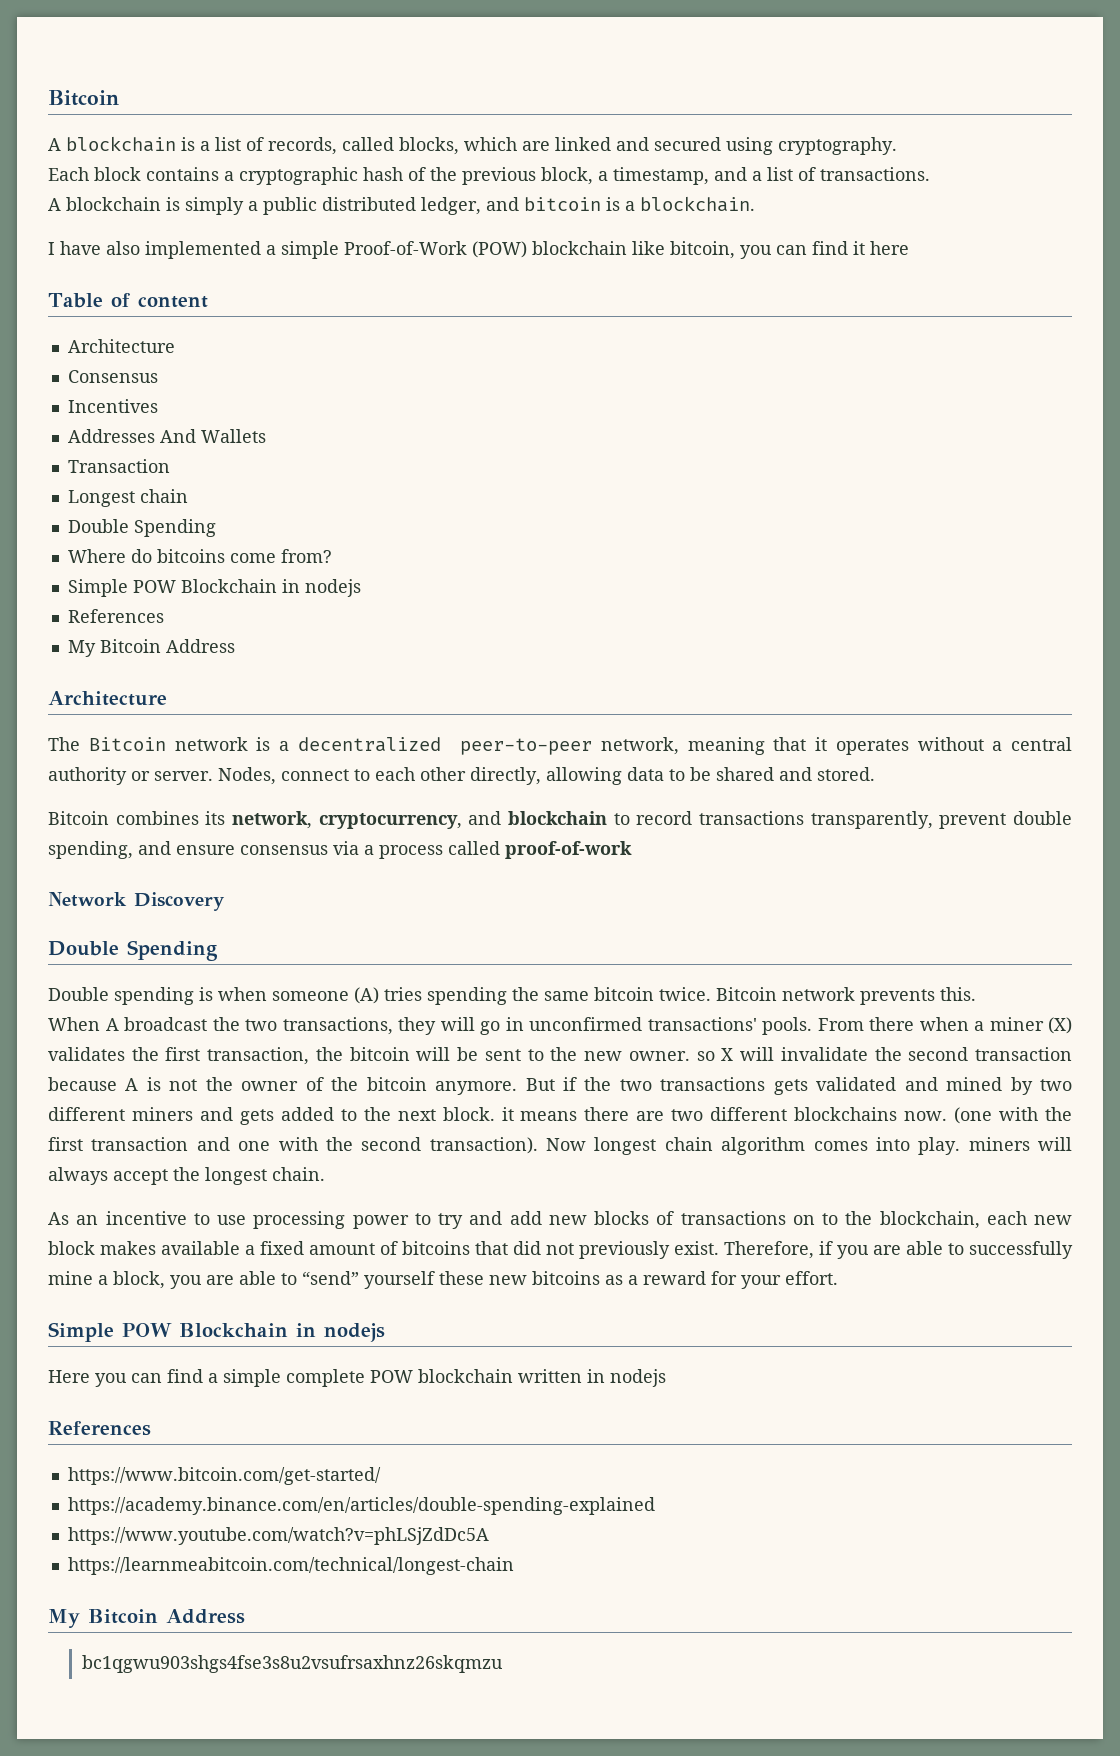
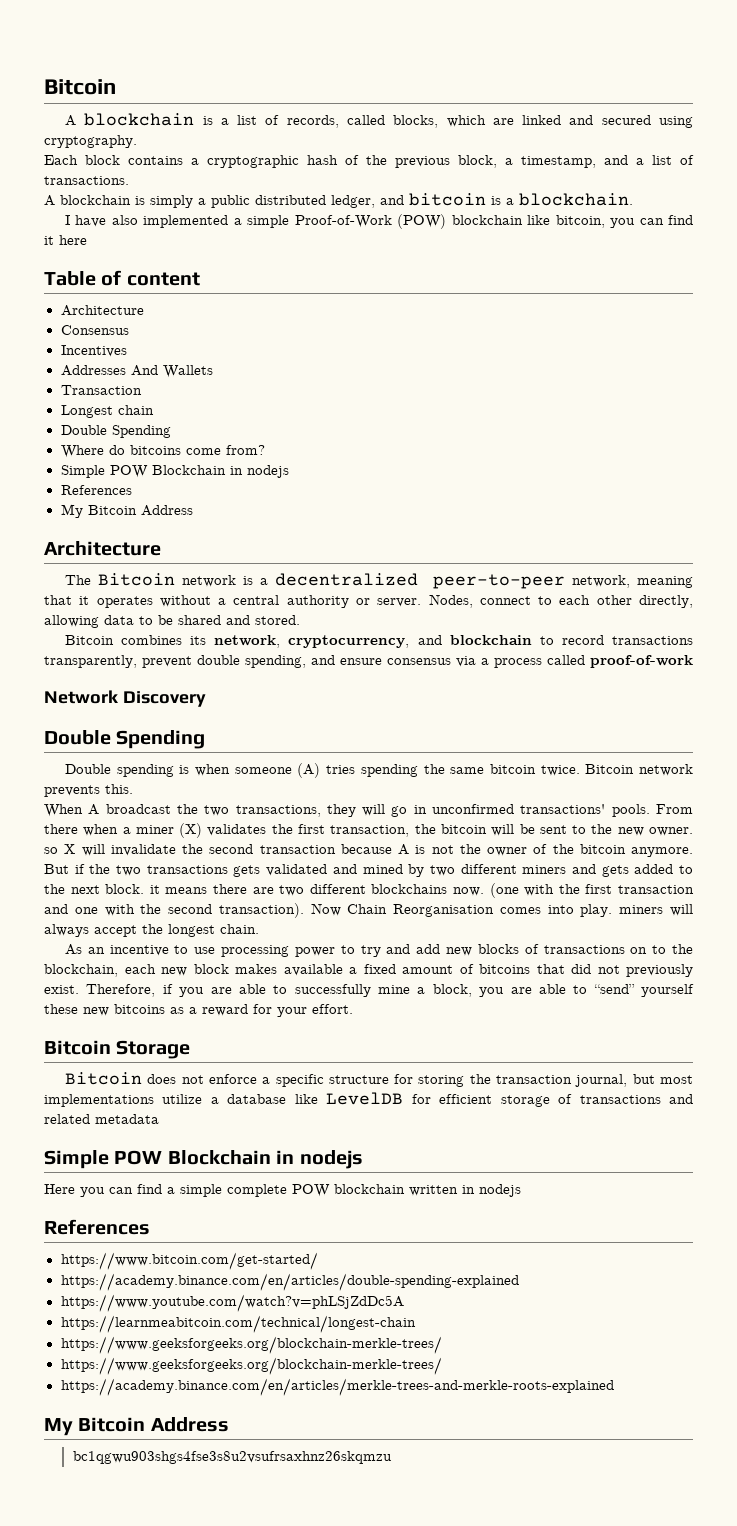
- Now longest chain algorithm comes into play. miners will always accept the longest chain.
+ Now Chain Reorganisation comes into play. miners will always accept the longest chain.
+ Bitcoin Storage
+ Bitcoin does not enforce a specific structure for storing the transaction journal, but most implementations utilize a database like LevelDB for efficient storage of transactions and related metadata
  https://learnmeabitcoin.com/technical/longest-chain
+ https://www.geeksforgeeks.org/blockchain-merkle-trees/
+ https://www.geeksforgeeks.org/blockchain-merkle-trees/
+ https://academy.binance.com/en/articles/merkle-trees-and-merkle-roots-explained

